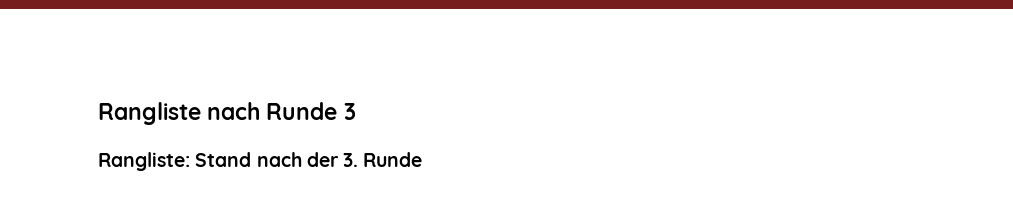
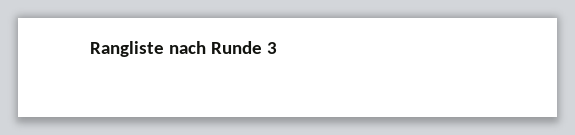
- Rangliste: Stand nach der 3. Runde

